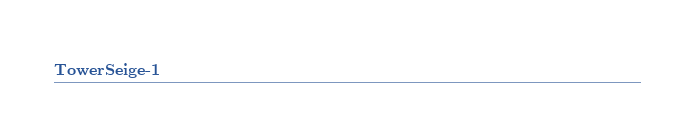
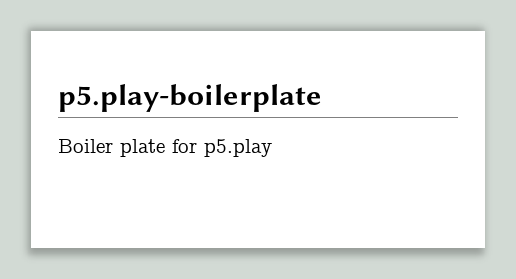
- TowerSeige-1
+ p5.play-boilerplate
+ Boiler plate for p5.play

